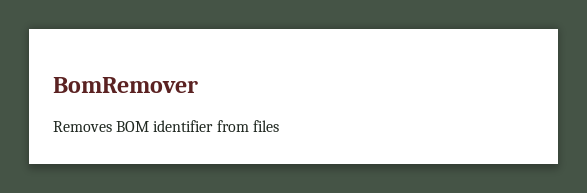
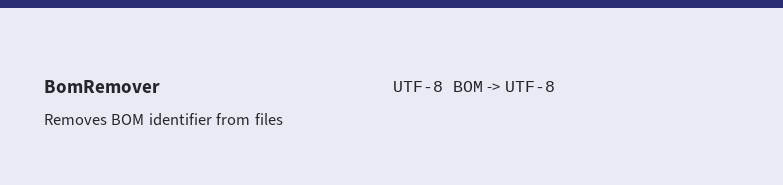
+ UTF-8 BOM -> UTF-8

